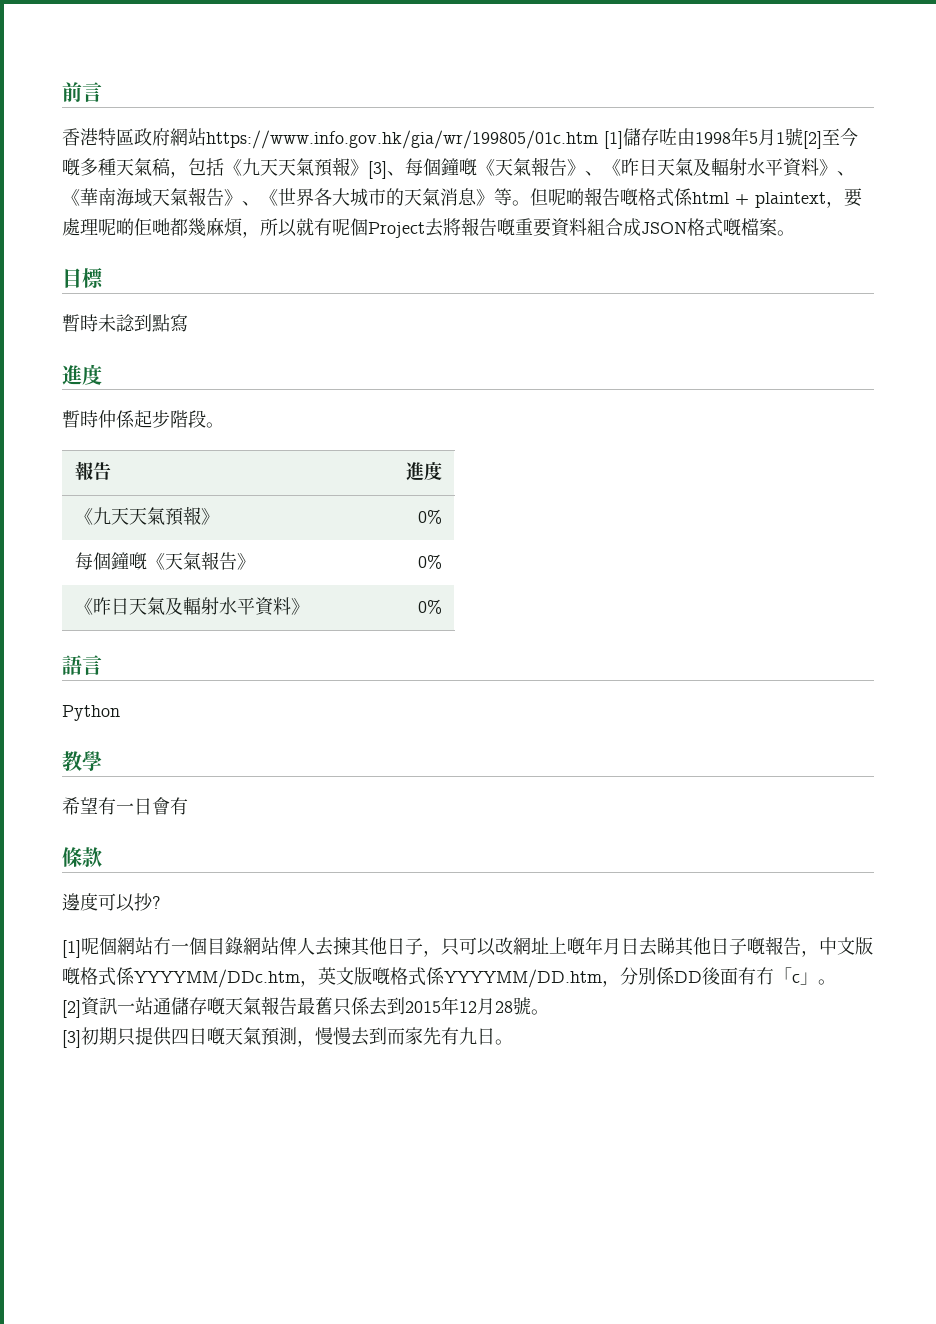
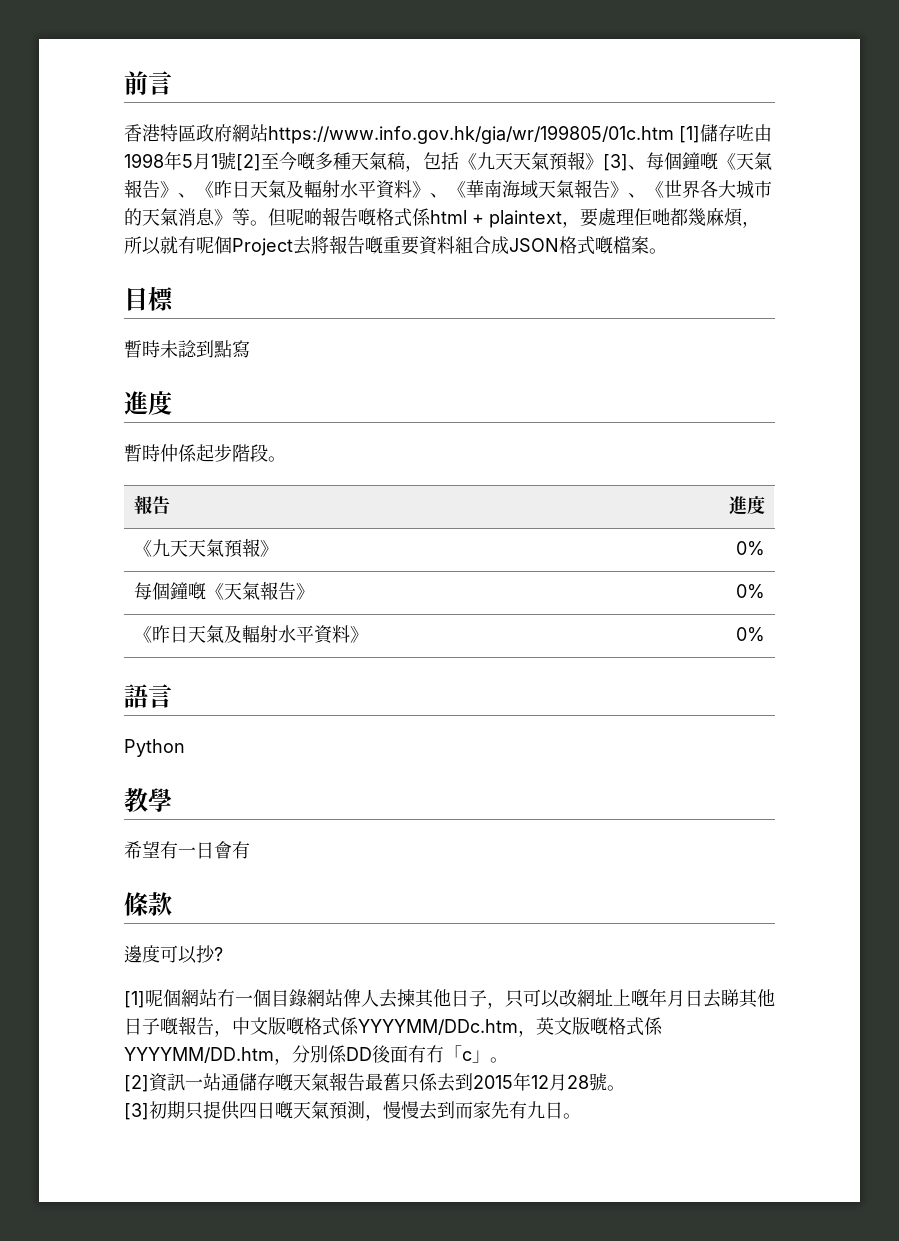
- 但呢啲報告嘅格式係html + plaintext，要處理呢啲佢哋都幾麻煩，所以就有呢個Project去將報告嘅重要資料組合成JSON格式嘅檔案。
+ 但呢啲報告嘅格式係html + plaintext，要處理佢哋都幾麻煩，所以就有呢個Project去將報告嘅重要資料組合成JSON格式嘅檔案。

